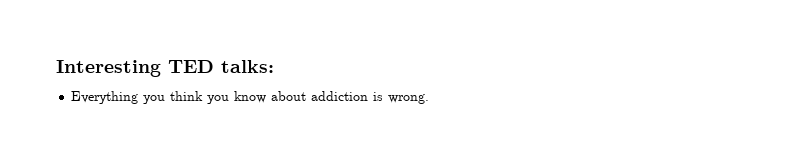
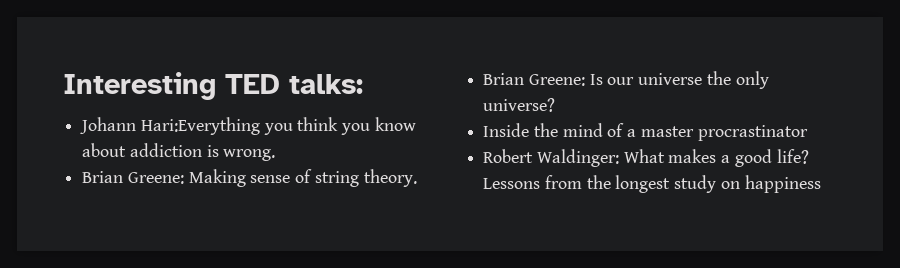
- Everything you think you know about addiction is wrong.
+ Johann Hari:Everything you think you know about addiction is wrong.
+ Brian Greene: Making sense of string theory.
+ Brian Greene: Is our universe the only universe?
+ Inside the mind of a master procrastinator
+ Robert Waldinger: What makes a good life? Lessons from the longest study on happiness

